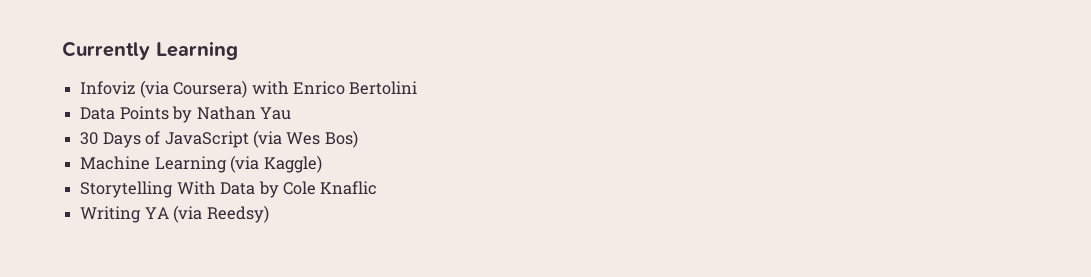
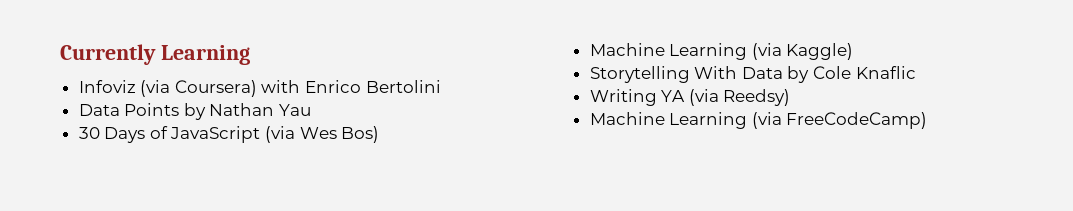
+ Machine Learning (via FreeCodeCamp)

